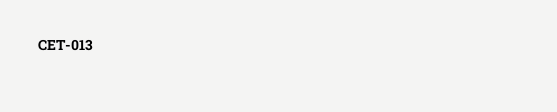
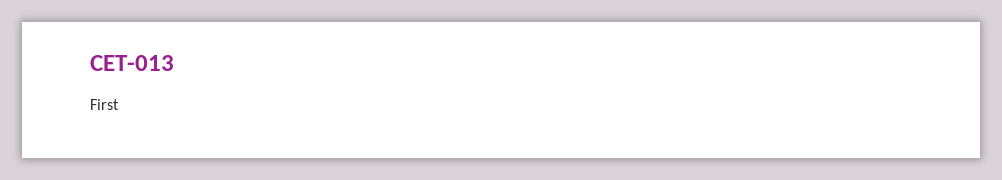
+ First

